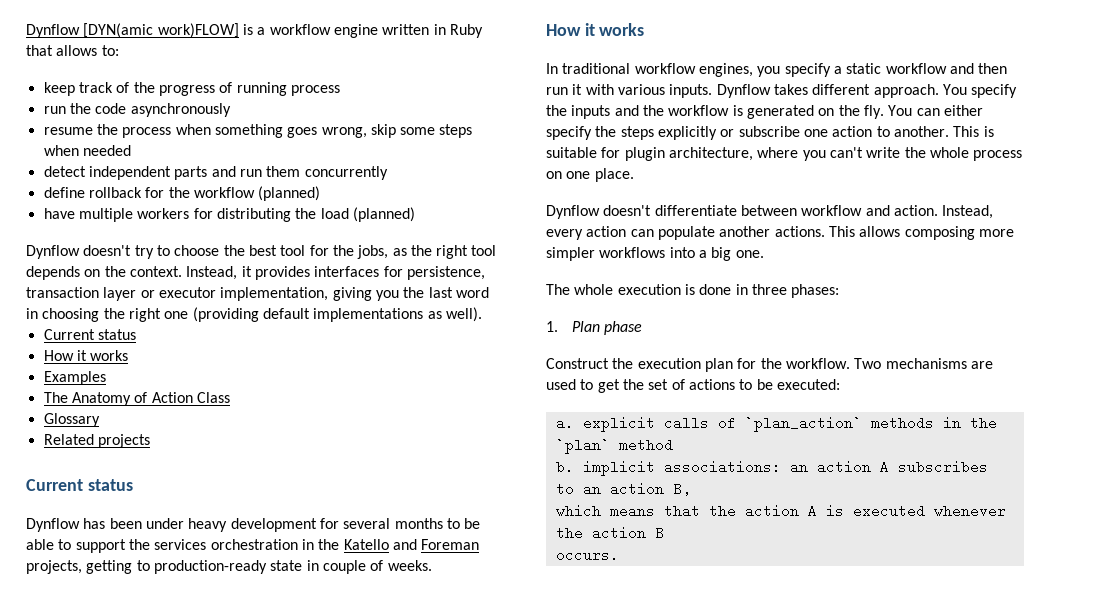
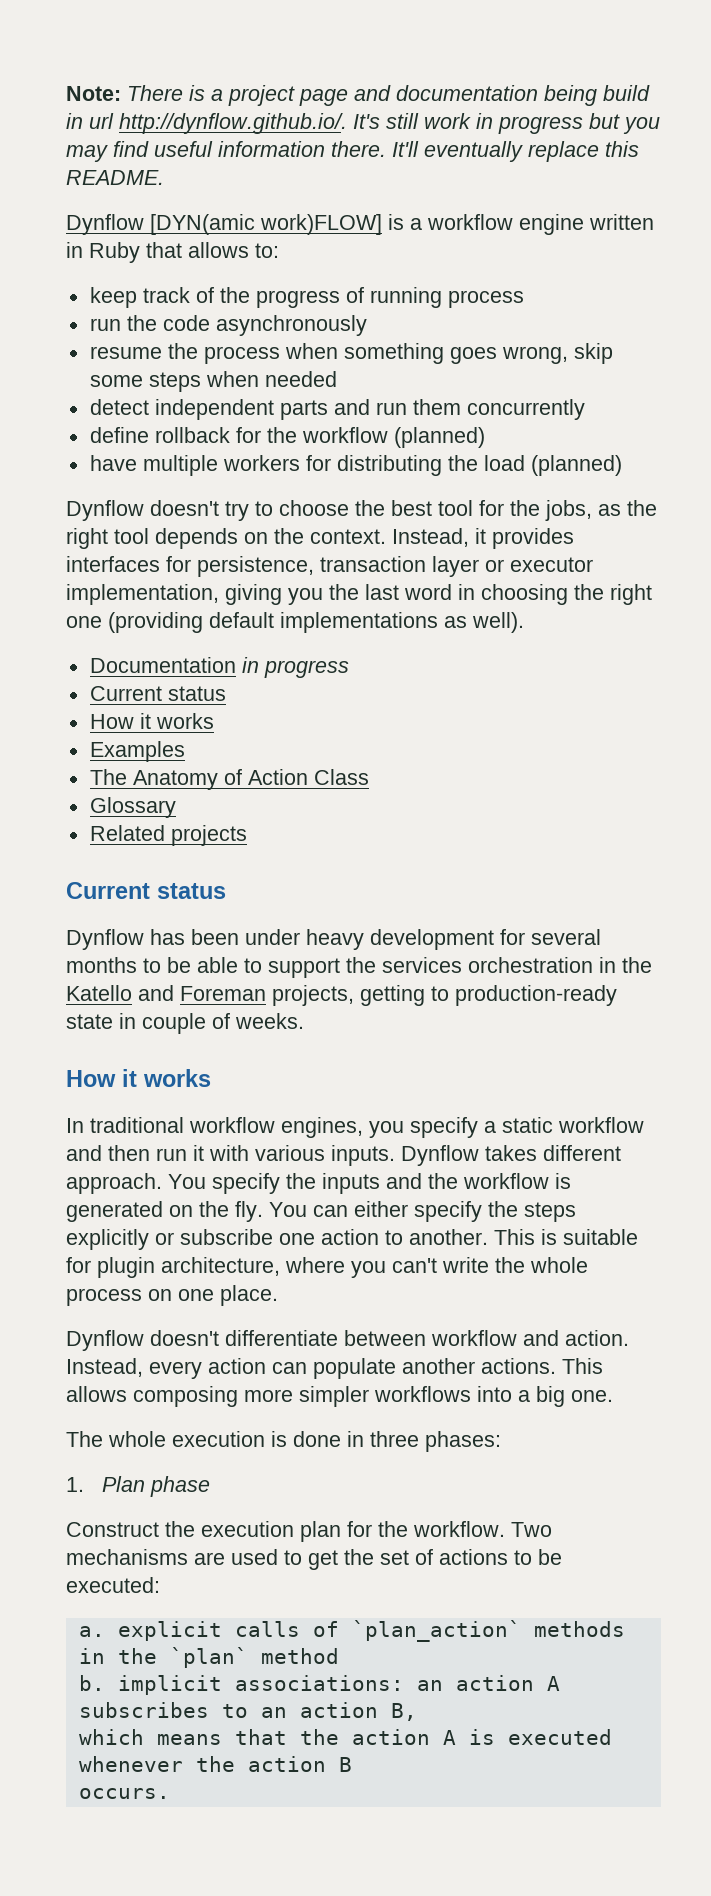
+ Note: There is a project page and documentation being build in url http://dynflow.github.io/. It's still work in progress but you may find useful information there. It'll eventually replace this README.
+ Documentation in progress

